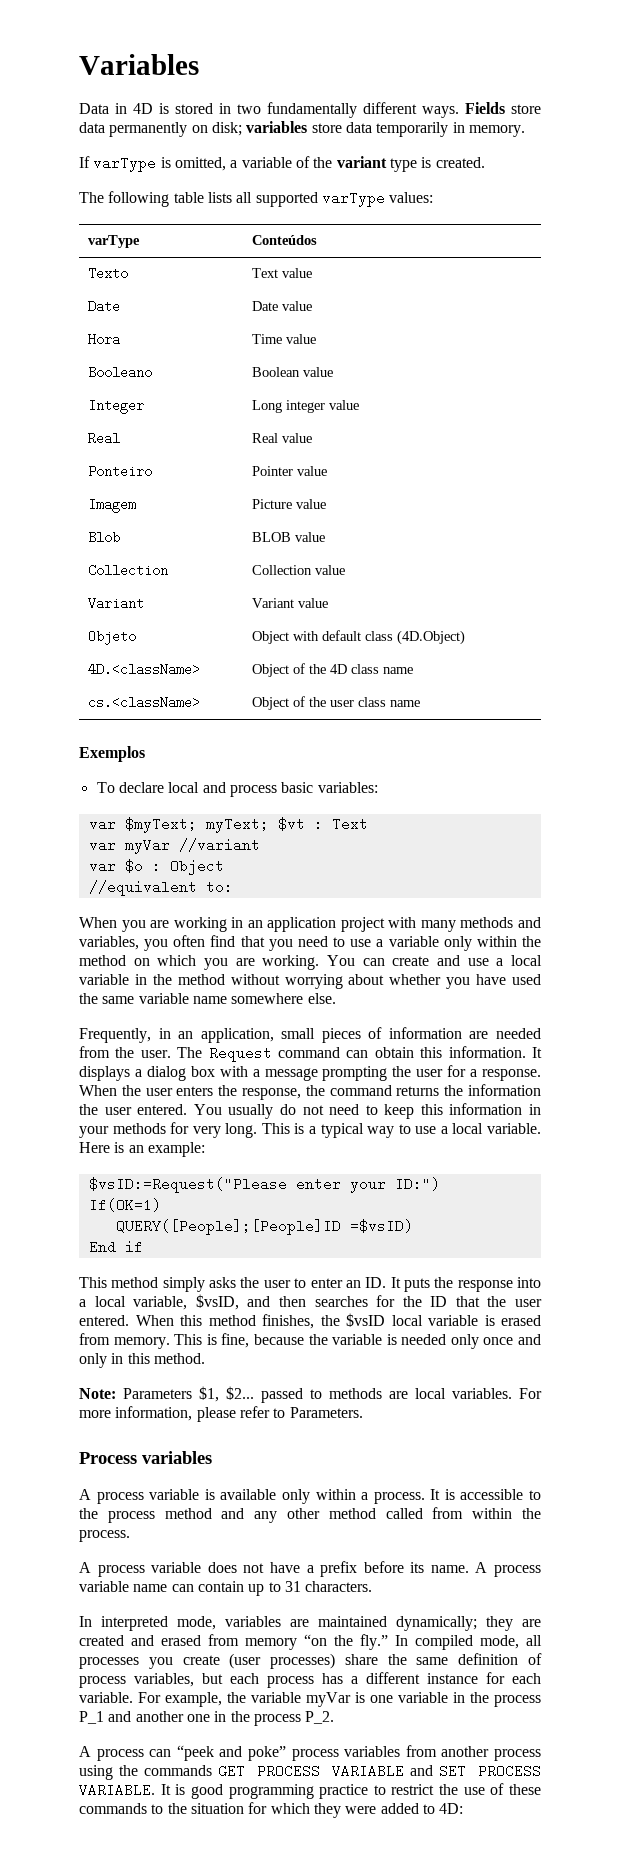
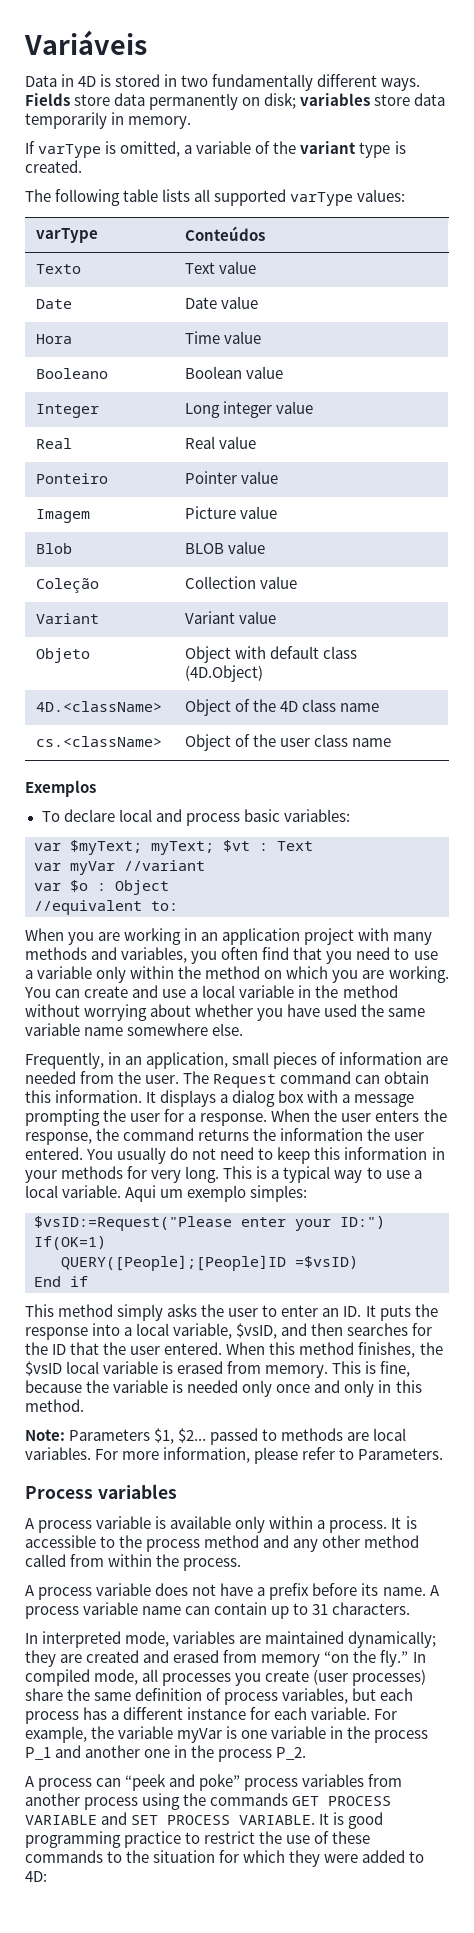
- Variables
+ Variáveis
- Collection | Collection value
+ Coleção | Collection value
- Here is an example:
+ Aqui um exemplo simples:

